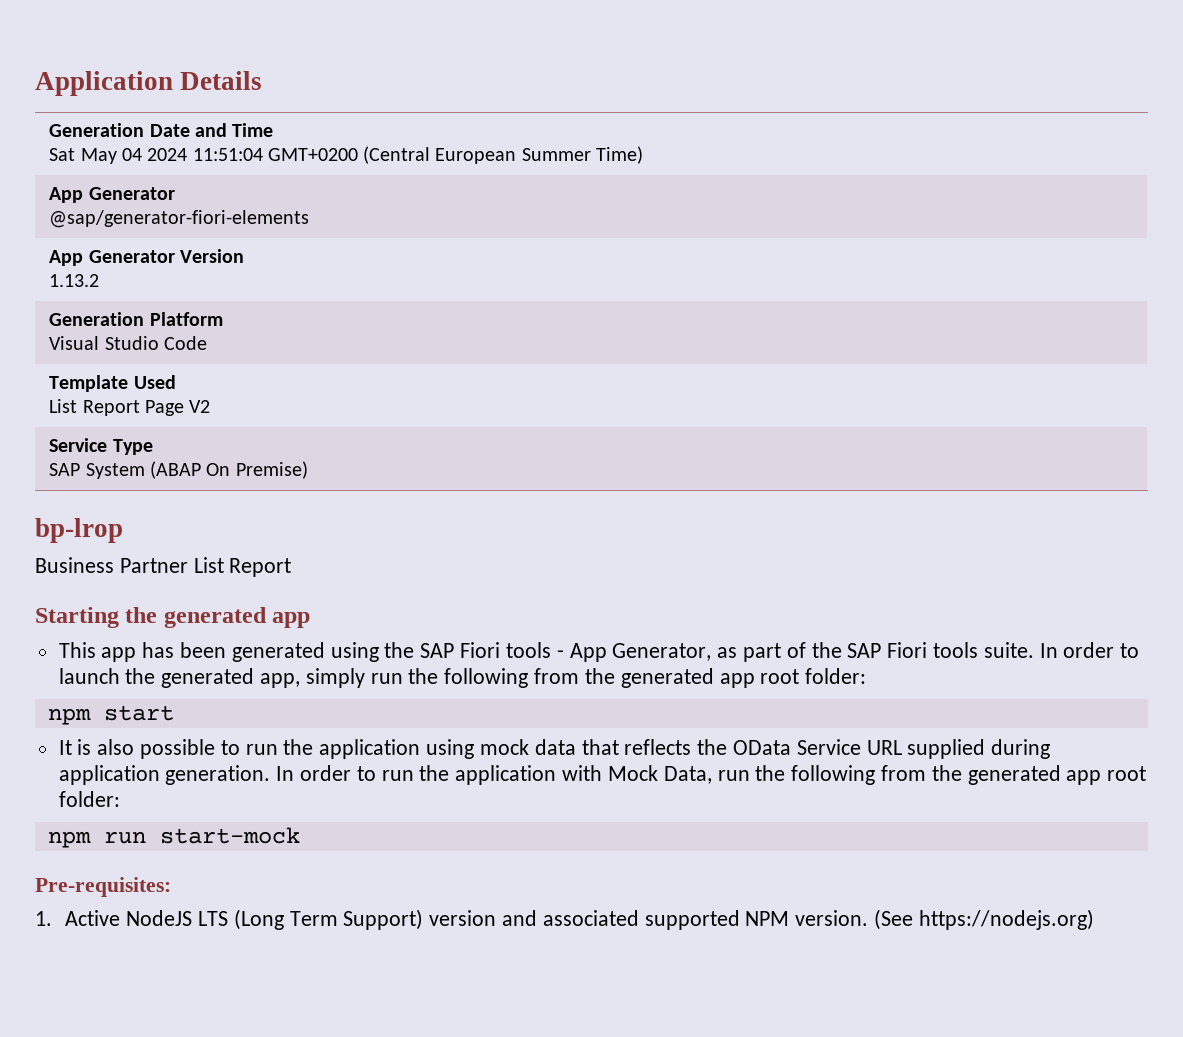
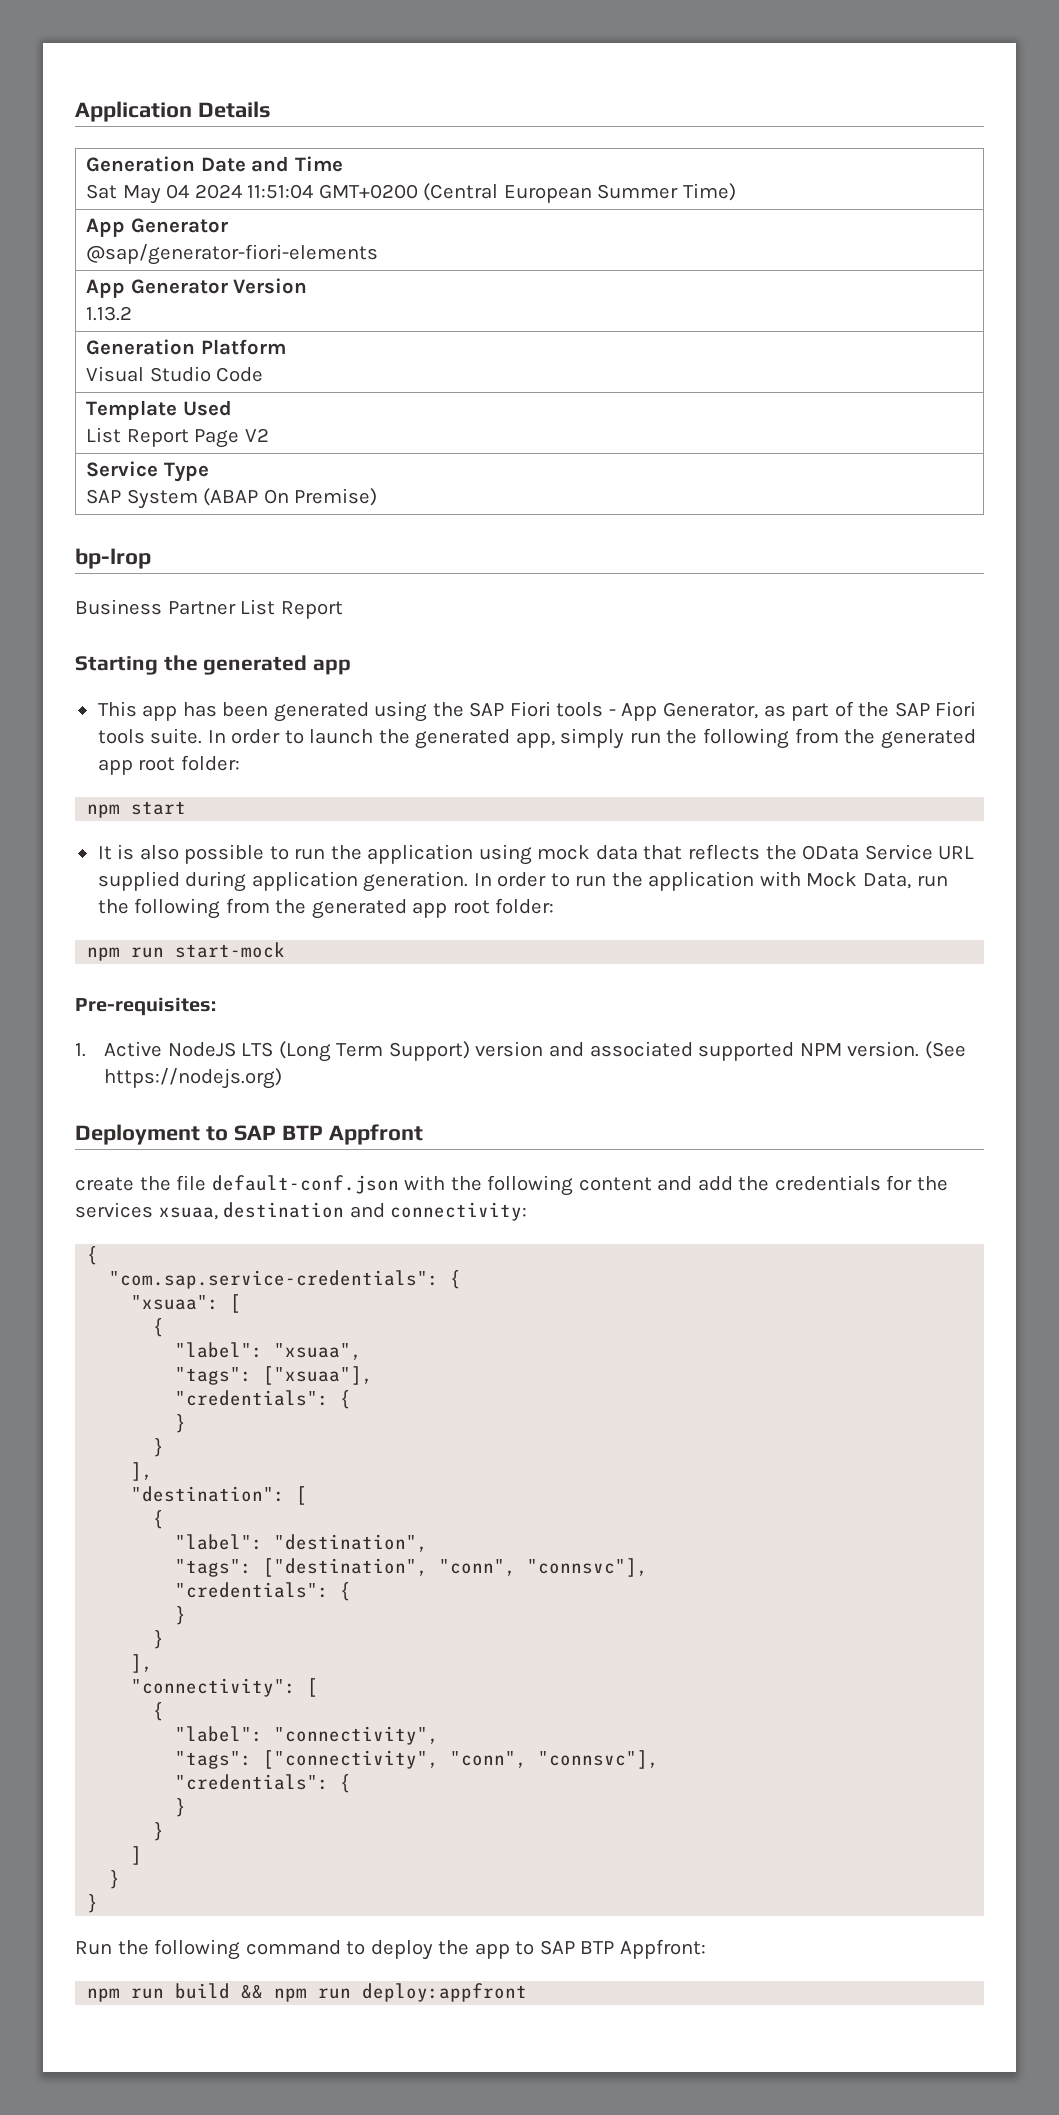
+ Deployment to SAP BTP Appfront
+ create the file default-conf.json with the following content and add the credentials for the services xsuaa, destination and connectivity:
+ {
+ "com.sap.service-credentials": {
+ "xsuaa": [
+ {
+ "label": "xsuaa",
+ "tags": ["xsuaa"],
+ "credentials": {
+ }
+ }
+ ],
+ "destination": [
+ {
+ "label": "destination",
+ "tags": ["destination", "conn", "connsvc"],
+ "credentials": {
+ }
+ }
+ ],
+ "connectivity": [
+ {
+ "label": "connectivity",
+ "tags": ["connectivity", "conn", "connsvc"],
+ "credentials": {
+ }
+ }
+ ]
+ }
+ }
+ Run the following command to deploy the app to SAP BTP Appfront:
+ npm run build && npm run deploy:appfront

